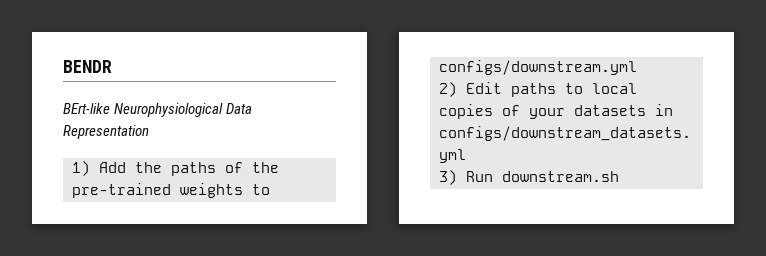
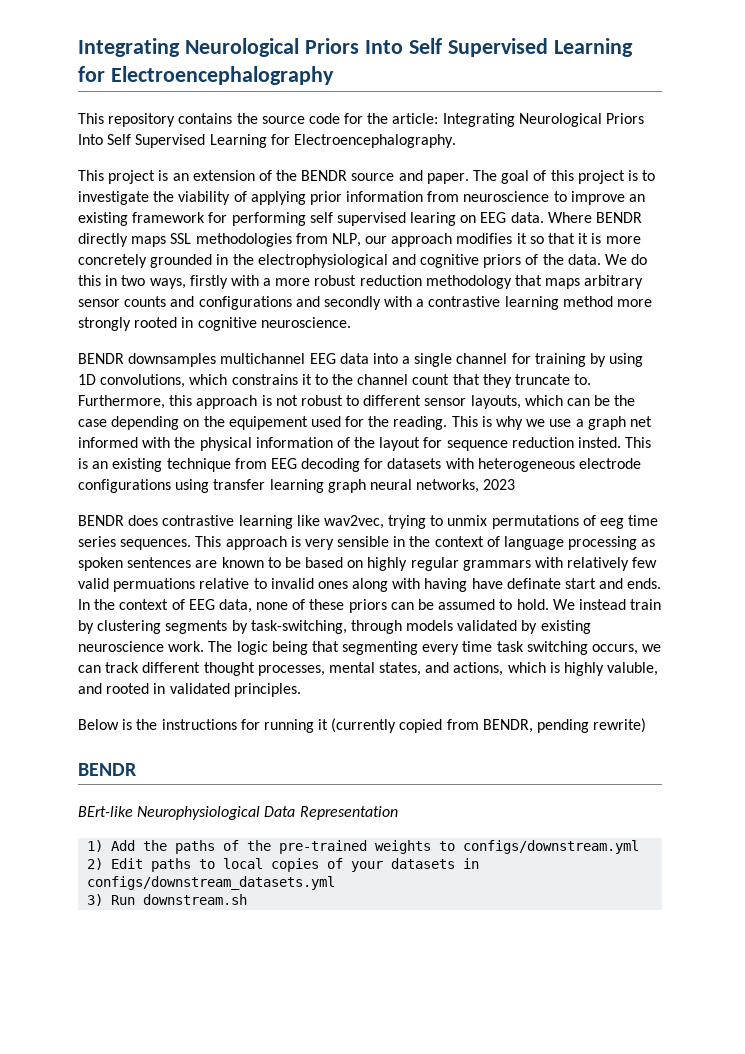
+ Integrating Neurological Priors Into Self Supervised Learning for Electroencephalography
+ This repository contains the source code for the article: Integrating Neurological Priors Into Self Supervised Learning for Electroencephalography.
+ This project is an extension of the BENDR source and paper. The goal of this project is to investigate the viability of applying prior information from neuroscience to improve an existing framework for performing self supervised learing on EEG data. Where BENDR directly maps SSL methodologies from NLP, our approach modifies it so that it is more concretely grounded in the electrophysiological and cognitive priors of the data. We do this in two ways, firstly with a more robust reduction methodology that maps arbitrary sensor counts and configurations and secondly with a contrastive learning method more strongly rooted in cognitive neuroscience.
+ BENDR downsamples multichannel EEG data into a single channel for training by using 1D convolutions, which constrains it to the channel count that they truncate to. Furthermore, this approach is not robust to different sensor layouts, which can be the case depending on the equipement used for the reading. This is why we use a graph net informed with the physical information of the layout for sequence reduction insted. This is an existing technique from EEG decoding for datasets with heterogeneous electrode configurations using transfer learning graph neural networks, 2023
+ BENDR does contrastive learning like wav2vec, trying to unmix permutations of eeg time series sequences. This approach is very sensible in the context of language processing as spoken sentences are known to be based on highly regular grammars with relatively few valid permuations relative to invalid ones along with having have definate start and ends. In the context of EEG data, none of these priors can be assumed to hold. We instead train by clustering segments by task-switching, through models validated by existing neuroscience work. The logic being that segmenting every time task switching occurs, we can track different thought processes, mental states, and actions, which is highly valuble, and rooted in validated principles.
+ Below is the instructions for running it (currently copied from BENDR, pending rewrite)

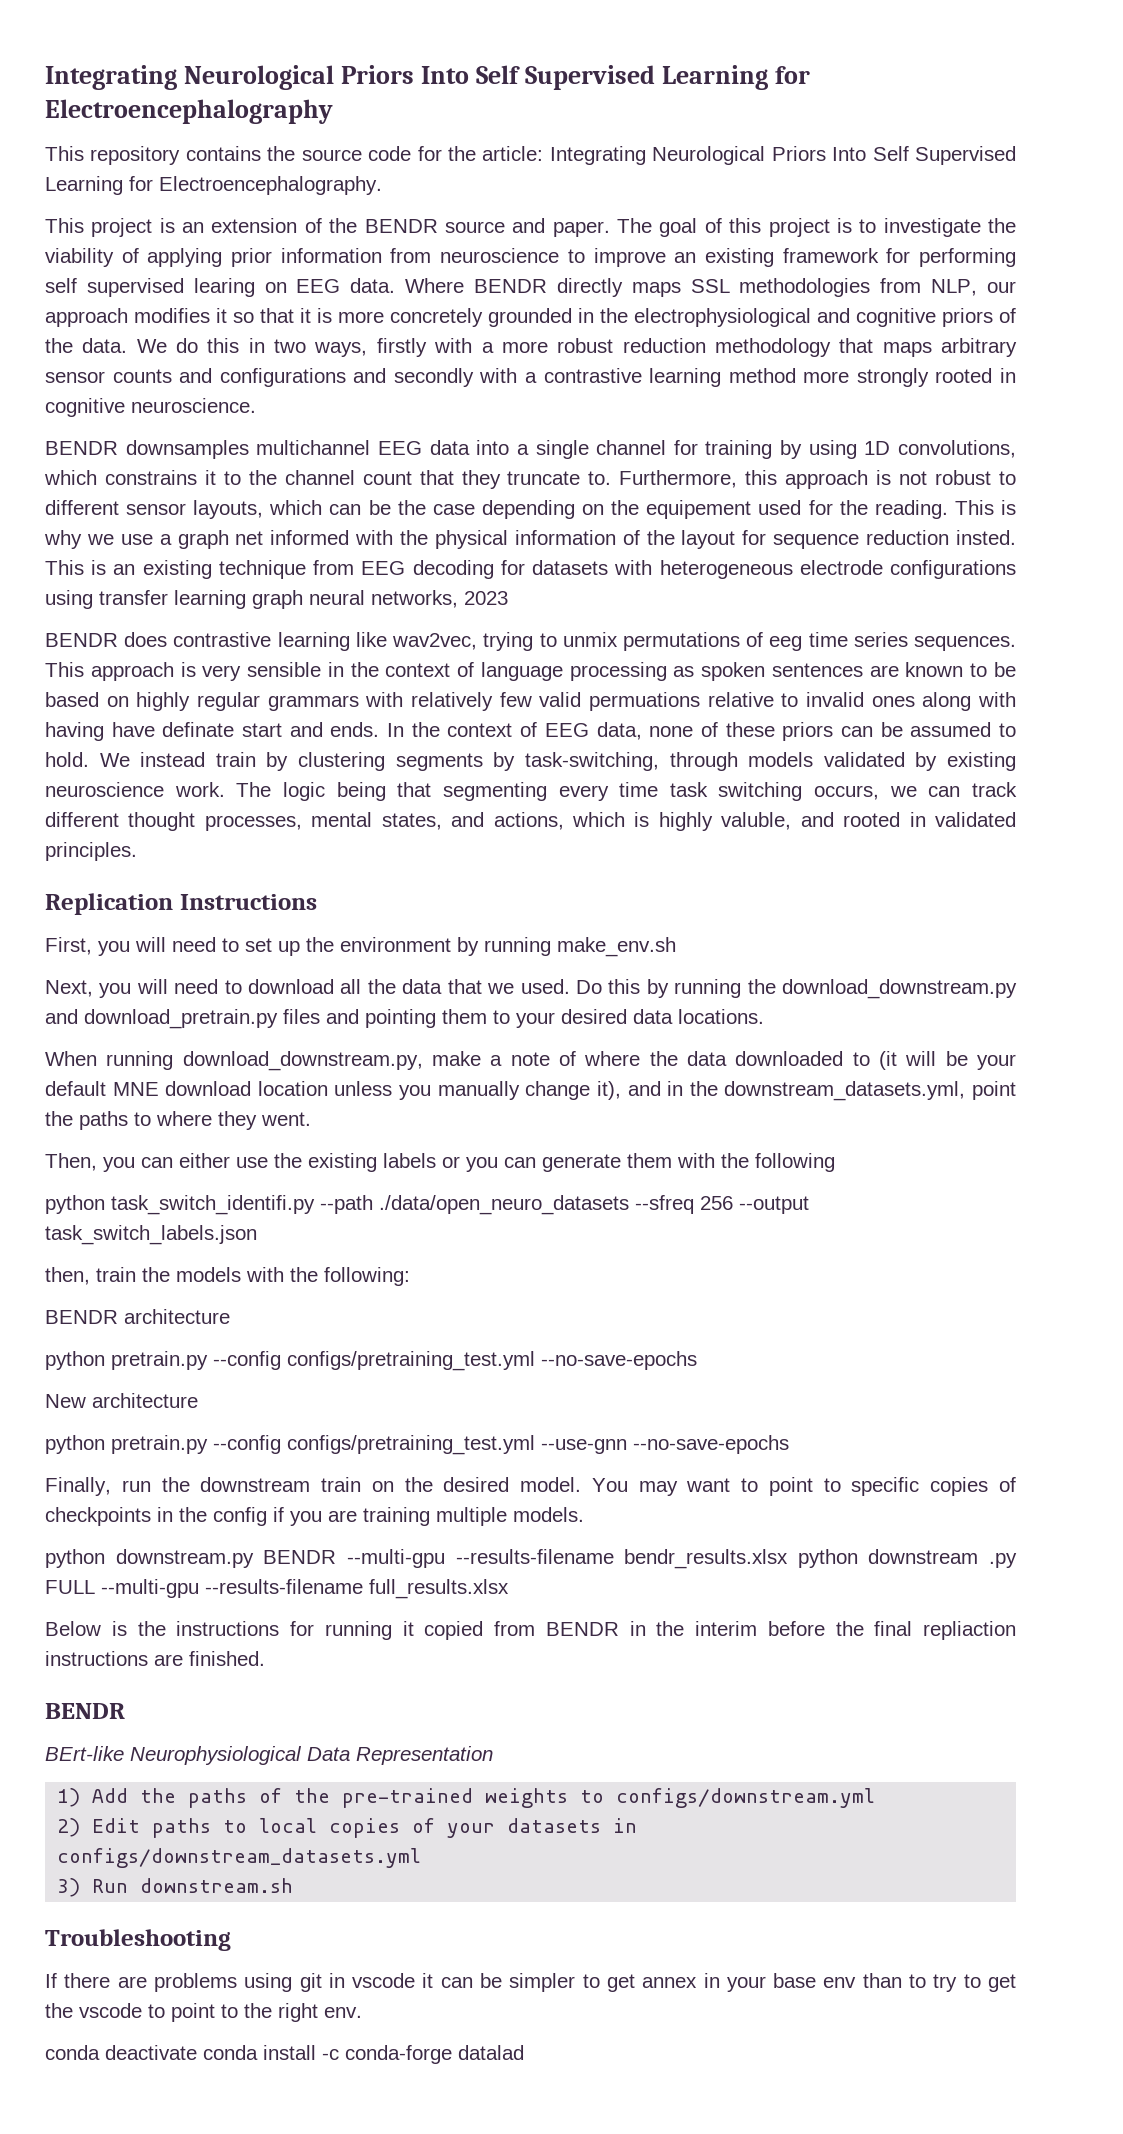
+ Replication Instructions
+ First, you will need to set up the environment by running make_env.sh
+ Next, you will need to download all the data that we used. Do this by running the download_downstream.py and download_pretrain.py files and pointing them to your desired data locations.
+ When running download_downstream.py, make a note of where the data downloaded to (it will be your default MNE download location unless you manually change it), and in the downstream_datasets.yml, point the paths to where they went.
+ Then, you can either use the existing labels or you can generate them with the following
+ python task_switch_identifi.py --path ./data/open_neuro_datasets --sfreq 256 --output task_switch_labels.json
+ then, train the models with the following:
+ BENDR architecture
+ python pretrain.py --config configs/pretraining_test.yml --no-save-epochs
+ New architecture
+ python pretrain.py --config configs/pretraining_test.yml --use-gnn --no-save-epochs
+ Finally, run the downstream train on the desired model. You may want to point to specific copies of checkpoints in the config if you are training multiple models.
+ python downstream.py BENDR --multi-gpu --results-filename bendr_results.xlsx python downstream .py FULL --multi-gpu --results-filename full_results.xlsx
- Below is the instructions for running it (currently copied from BENDR, pending rewrite)
+ Below is the instructions for running it copied from BENDR in the interim before the final repliaction instructions are finished.
+ Troubleshooting
+ If there are problems using git in vscode it can be simpler to get annex in your base env than to try to get the vscode to point to the right env.
+ conda deactivate conda install -c conda-forge datalad

